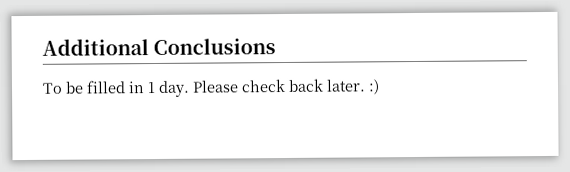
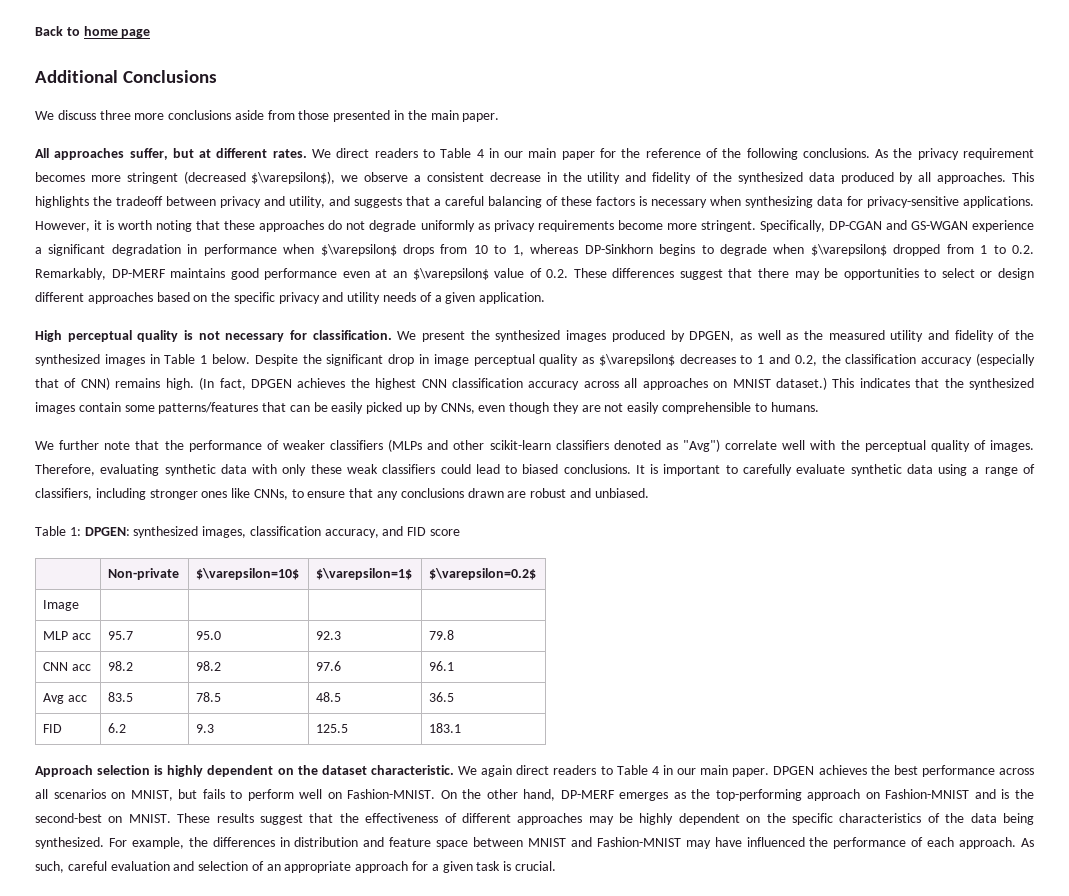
+ Back to home page
  Additional Conclusions
- To be filled in 1 day. Please check back later. :)
+ We discuss three more conclusions aside from those presented in the main paper.
+ All approaches suffer, but at different rates. We direct readers to Table 4 in our main paper for the reference of the following conclusions. As the privacy requirement becomes more stringent (decreased $\varepsilon$), we observe a consistent decrease in the utility and fidelity of the synthesized data produced by all approaches. This highlights the tradeoff between privacy and utility, and suggests that a careful balancing of these factors is necessary when synthesizing data for privacy-sensitive applications. However, it is worth noting that these approaches do not degrade uniformly as privacy requirements become more stringent. Specifically, DP-CGAN and GS-WGAN experience a significant degradation in performance when $\varepsilon$ drops from 10 to 1, whereas DP-Sinkhorn begins to degrade when $\varepsilon$ dropped from 1 to 0.2. Remarkably, DP-MERF maintains good performance even at an $\varepsilon$ value of 0.2. These differences suggest that there may be opportunities to select or design different approaches based on the specific privacy and utility needs of a given application.
+ High perceptual quality is not necessary for classification. We present the synthesized images produced by DPGEN, as well as the measured utility and fidelity of the synthesized images in Table 1 below. Despite the significant drop in image perceptual quality as $\varepsilon$ decreases to 1 and 0.2, the classification accuracy (especially that of CNN) remains high. (In fact, DPGEN achieves the highest CNN classification accuracy across all approaches on MNIST dataset.) This indicates that the synthesized images contain some patterns/features that can be easily picked up by CNNs, even though they are not easily comprehensible to humans.
+ We further note that the performance of weaker classifiers (MLPs and other scikit-learn classifiers denoted as "Avg") correlate well with the perceptual quality of images. Therefore, evaluating synthetic data with only these weak classifiers could lead to biased conclusions. It is important to carefully evaluate synthetic data using a range of classifiers, including stronger ones like CNNs, to ensure that any conclusions drawn are robust and unbiased.
+ Table 1: DPGEN: synthesized images, classification accuracy, and FID score
+ | Non-private | $\varepsilon=10$ | $\varepsilon=1$ | $\varepsilon=0.2$
+ Image | | | |
+ MLP acc | 95.7 | 95.0 | 92.3 | 79.8
+ CNN acc | 98.2 | 98.2 | 97.6 | 96.1
+ Avg acc | 83.5 | 78.5 | 48.5 | 36.5
+ FID | 6.2 | 9.3 | 125.5 | 183.1
+ Approach selection is highly dependent on the dataset characteristic. We again direct readers to Table 4 in our main paper. DPGEN achieves the best performance across all scenarios on MNIST, but fails to perform well on Fashion-MNIST. On the other hand, DP-MERF emerges as the top-performing approach on Fashion-MNIST and is the second-best on MNIST. These results suggest that the effectiveness of different approaches may be highly dependent on the specific characteristics of the data being synthesized. For example, the differences in distribution and feature space between MNIST and Fashion-MNIST may have influenced the performance of each approach. As such, careful evaluation and selection of an appropriate approach for a given task is crucial.

